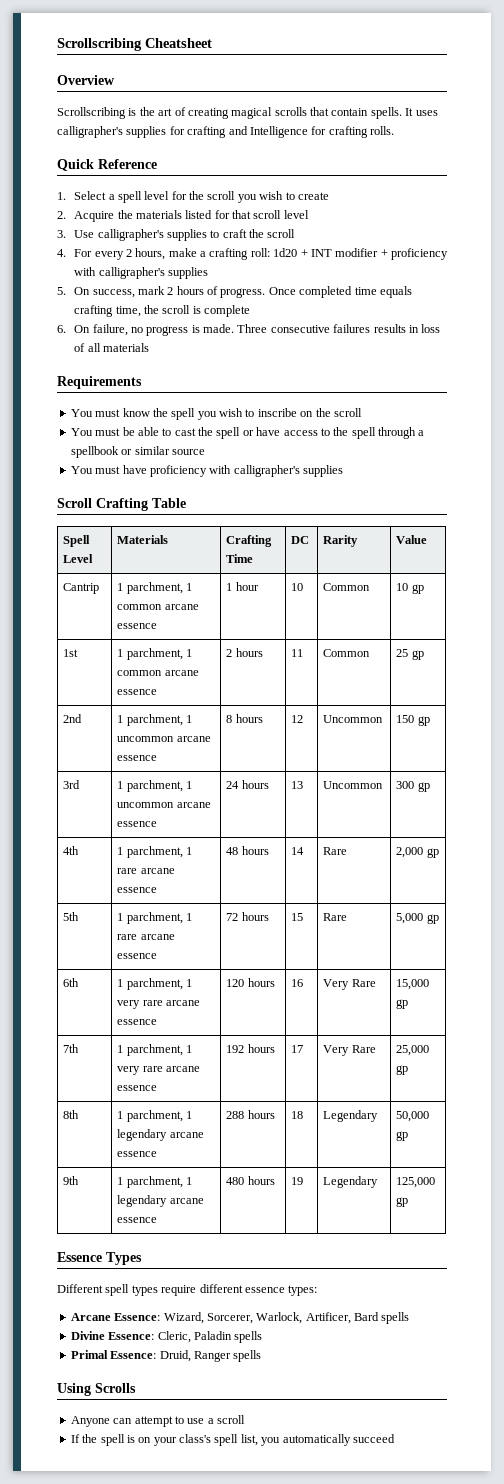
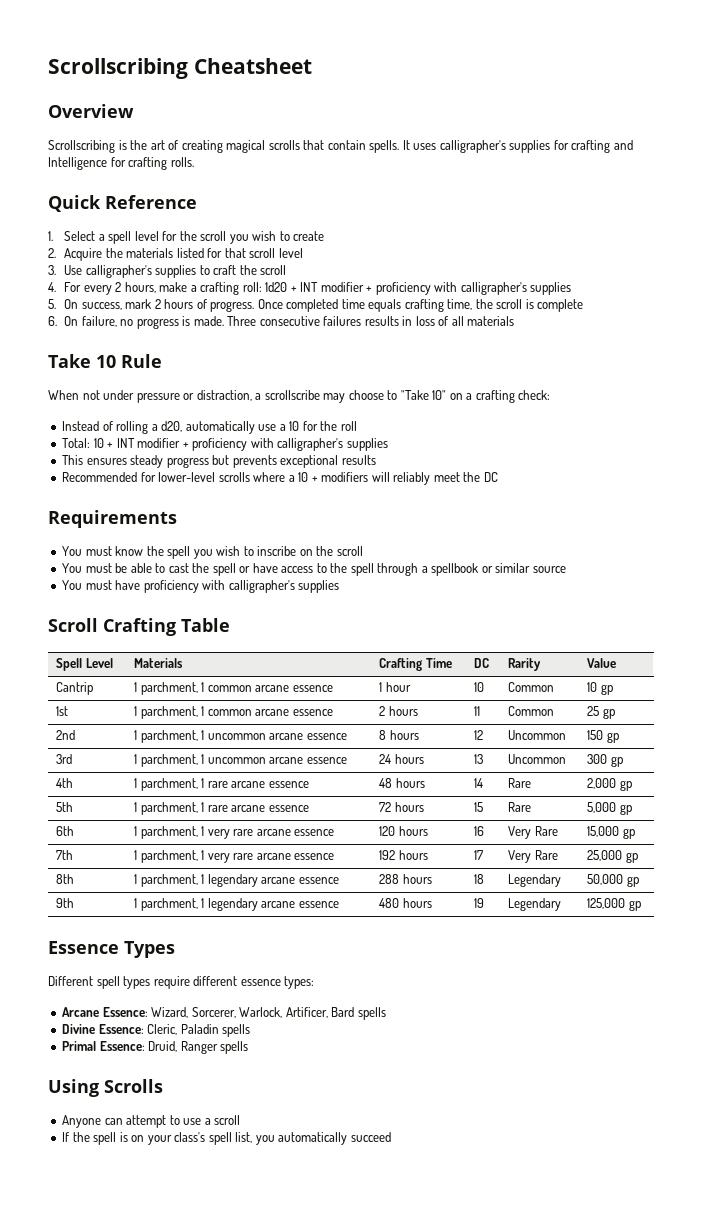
+ Take 10 Rule
+ When not under pressure or distraction, a scrollscribe may choose to "Take 10" on a crafting check:
+ Instead of rolling a d20, automatically use a 10 for the roll
+ Total: 10 + INT modifier + proficiency with calligrapher's supplies
+ This ensures steady progress but prevents exceptional results
+ Recommended for lower-level scrolls where a 10 + modifiers will reliably meet the DC

